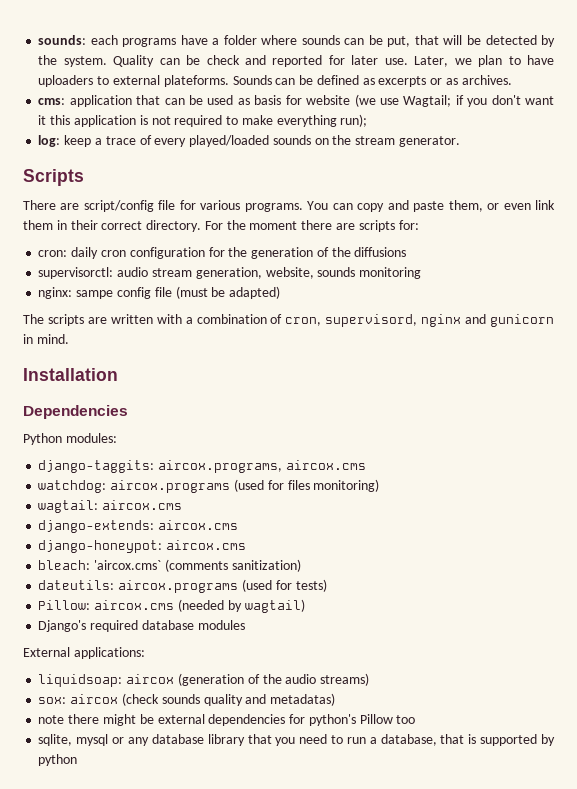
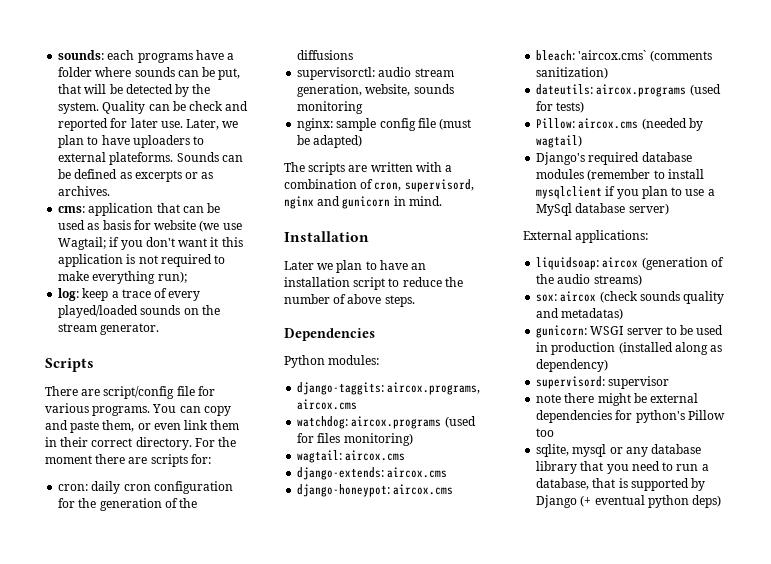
- nginx: sampe config file (must be adapted)
+ nginx: sample config file (must be adapted)
+ Later we plan to have an installation script to reduce the number of above steps.
- Django's required database modules
+ Django's required database modules (remember to install mysqlclient if you plan to use a MySql database server)
+ gunicorn: WSGI server to be used in production (installed along as dependency)
+ supervisord: supervisor
- sqlite, mysql or any database library that you need to run a database, that is supported by python
+ sqlite, mysql or any database library that you need to run a database, that is supported by Django (+ eventual python deps)

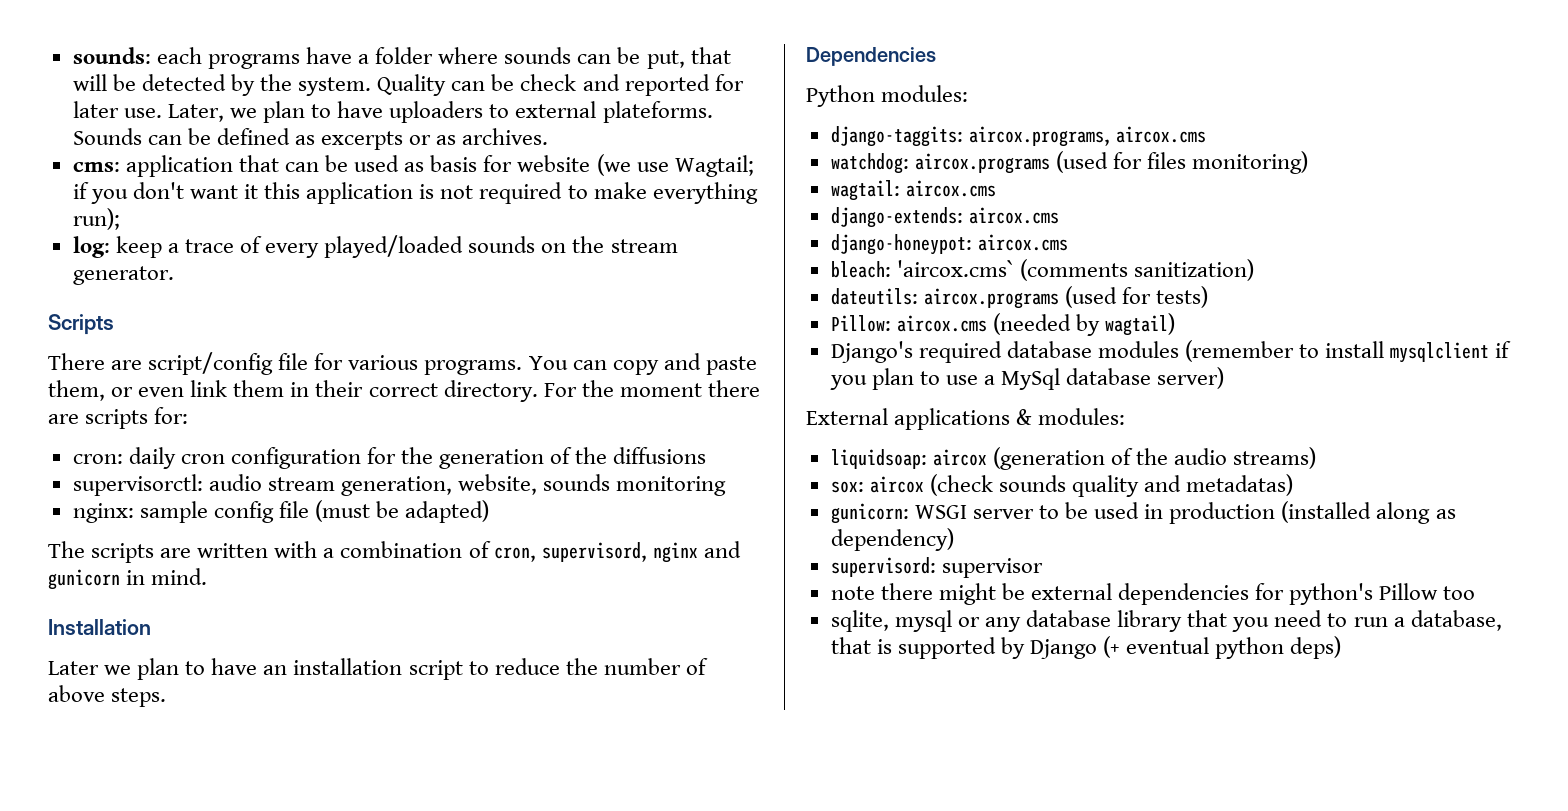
- External applications:
+ External applications & modules:

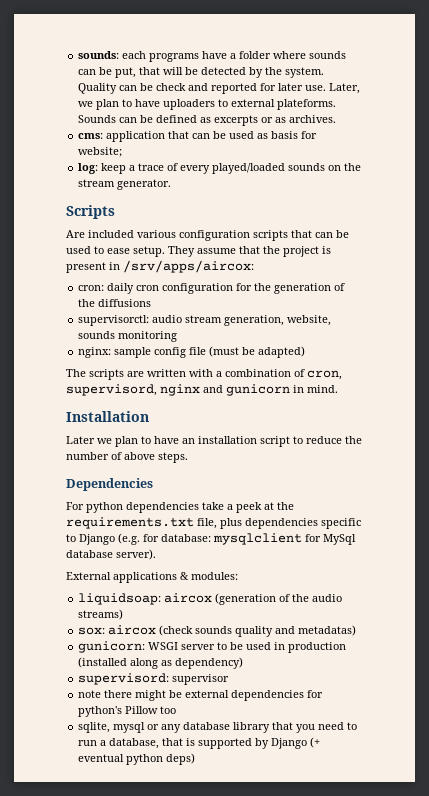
- cms: application that can be used as basis for website (we use Wagtail; if you don't want it this application is not required to make everything run);
+ cms: application that can be used as basis for website;
- There are script/config file for various programs. You can copy and paste them, or even link them in their correct directory. For the moment there are scripts for:
+ Are included various configuration scripts that can be used to ease setup. They assume that the project is present in /srv/apps/aircox:
- Python modules:
- django-taggits: aircox.programs, aircox.cms
- watchdog: aircox.programs (used for files monitoring)
- wagtail: aircox.cms
- django-extends: aircox.cms
- django-honeypot: aircox.cms
- bleach: 'aircox.cms` (comments sanitization)
- dateutils: aircox.programs (used for tests)
- Pillow: aircox.cms (needed by wagtail)
- Django's required database modules (remember to install mysqlclient if you plan to use a MySql database server)
+ For python dependencies take a peek at the requirements.txt file, plus dependencies specific to Django (e.g. for database: mysqlclient for MySql database server).

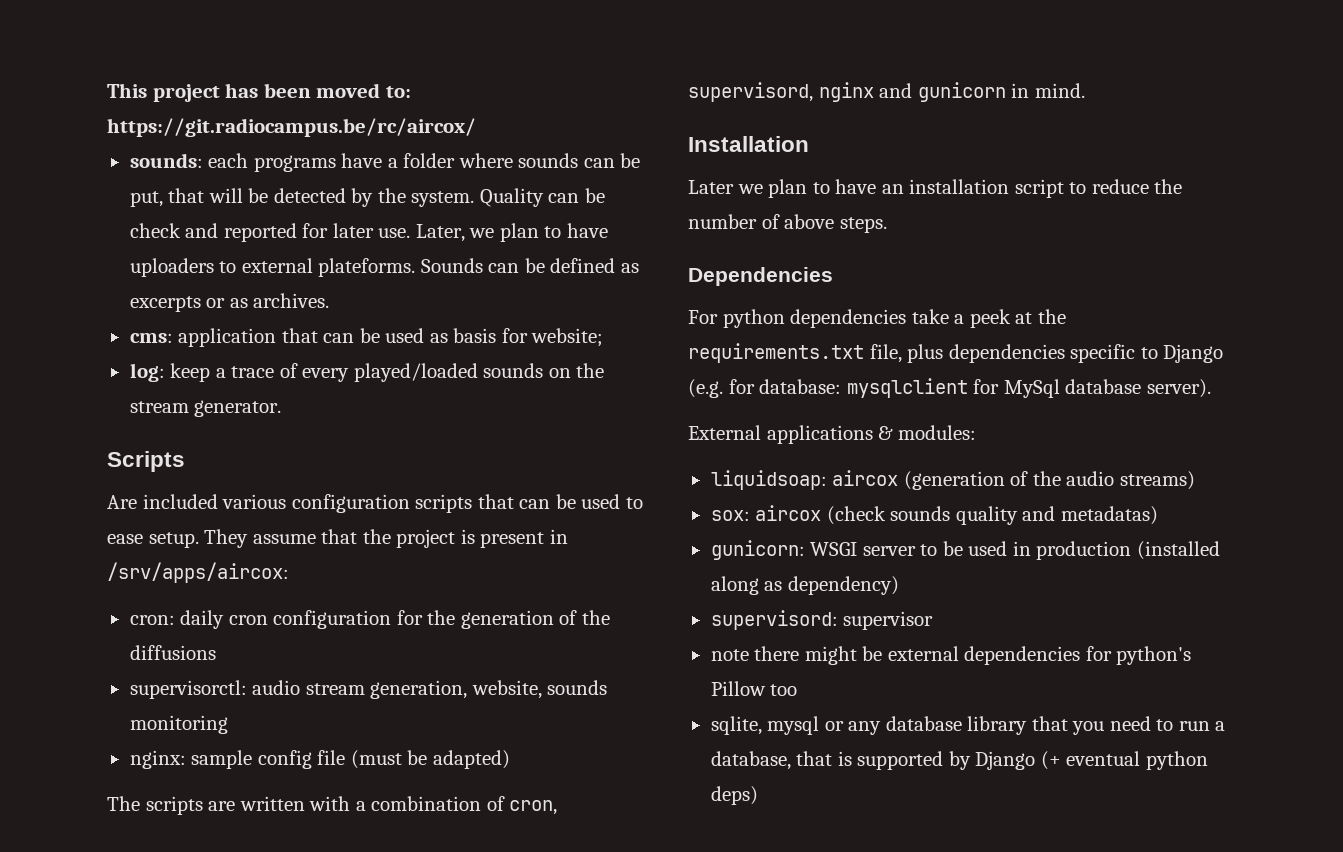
+ This project has been moved to: https://git.radiocampus.be/rc/aircox/

